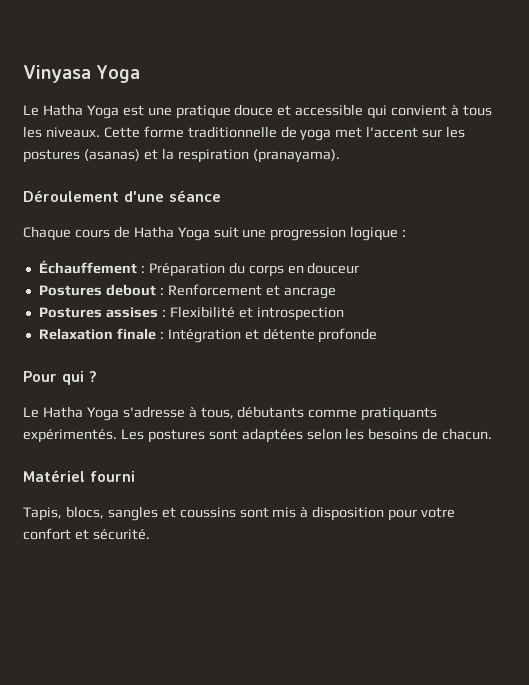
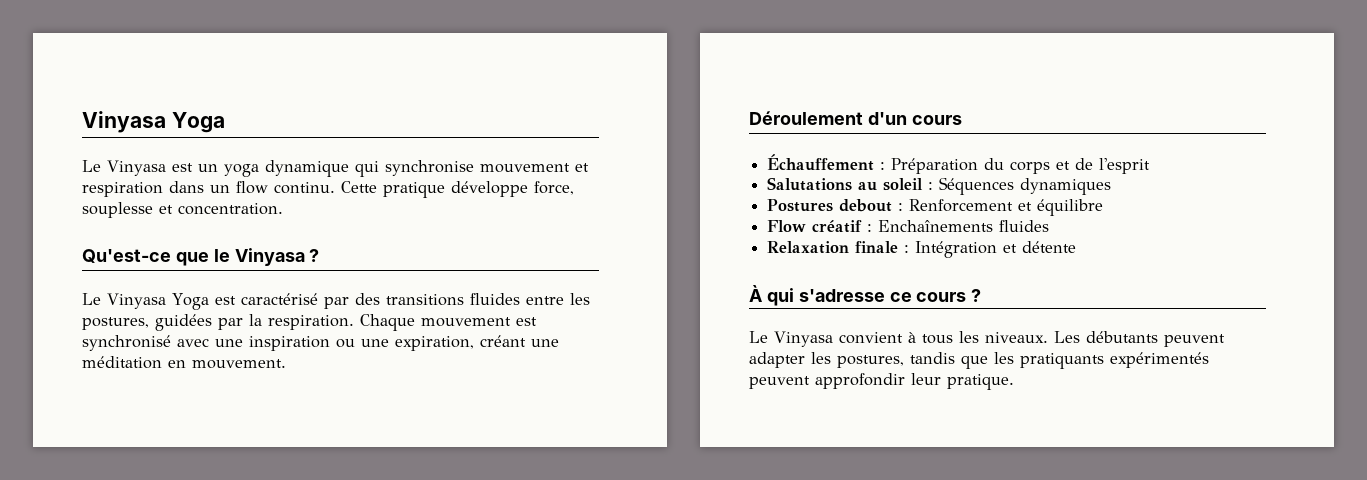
- Le Hatha Yoga est une pratique douce et accessible qui convient à tous les niveaux. Cette forme traditionnelle de yoga met l'accent sur les postures (asanas) et la respiration (pranayama).
- Déroulement d'une séance
- Chaque cours de Hatha Yoga suit une progression logique :
+ Le Vinyasa est un yoga dynamique qui synchronise mouvement et respiration dans un flow continu. Cette pratique développe force, souplesse et concentration.
+ Qu'est-ce que le Vinyasa ?
+ Le Vinyasa Yoga est caractérisé par des transitions fluides entre les postures, guidées par la respiration. Chaque mouvement est synchronisé avec une inspiration ou une expiration, créant une méditation en mouvement.
+ Déroulement d'un cours
- Échauffement : Préparation du corps en douceur
+ Échauffement : Préparation du corps et de l'esprit
+ Salutations au soleil : Séquences dynamiques
- Postures debout : Renforcement et ancrage
- Postures assises : Flexibilité et introspection
+ Postures debout : Renforcement et équilibre
+ Flow créatif : Enchaînements fluides
- Relaxation finale : Intégration et détente profonde
- Pour qui ?
- Le Hatha Yoga s'adresse à tous, débutants comme pratiquants expérimentés. Les postures sont adaptées selon les besoins de chacun.
- Matériel fourni
- Tapis, blocs, sangles et coussins sont mis à disposition pour votre confort et sécurité.
+ Relaxation finale : Intégration et détente
+ À qui s'adresse ce cours ?
+ Le Vinyasa convient à tous les niveaux. Les débutants peuvent adapter les postures, tandis que les pratiquants expérimentés peuvent approfondir leur pratique.

